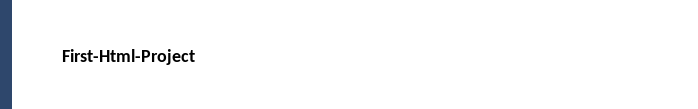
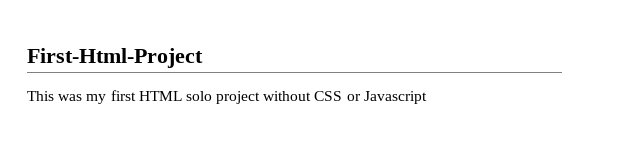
+ This was my first HTML solo project without CSS or Javascript

